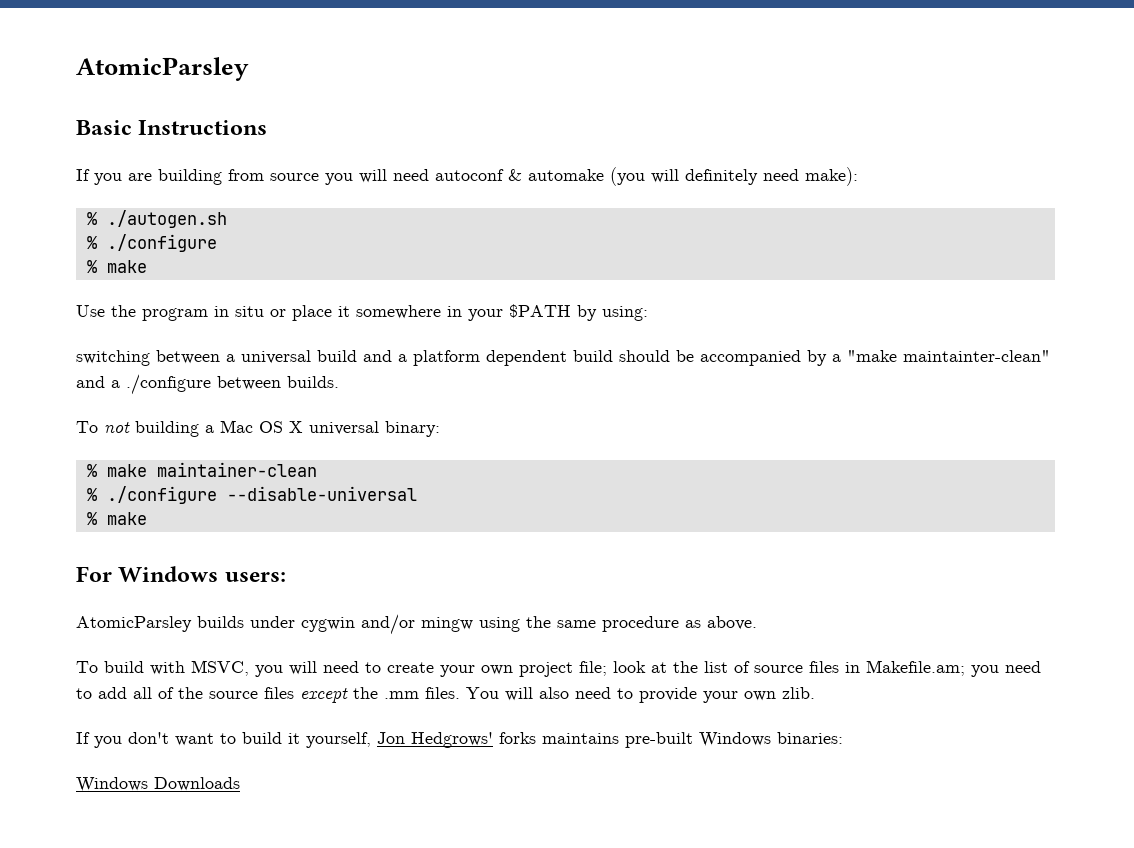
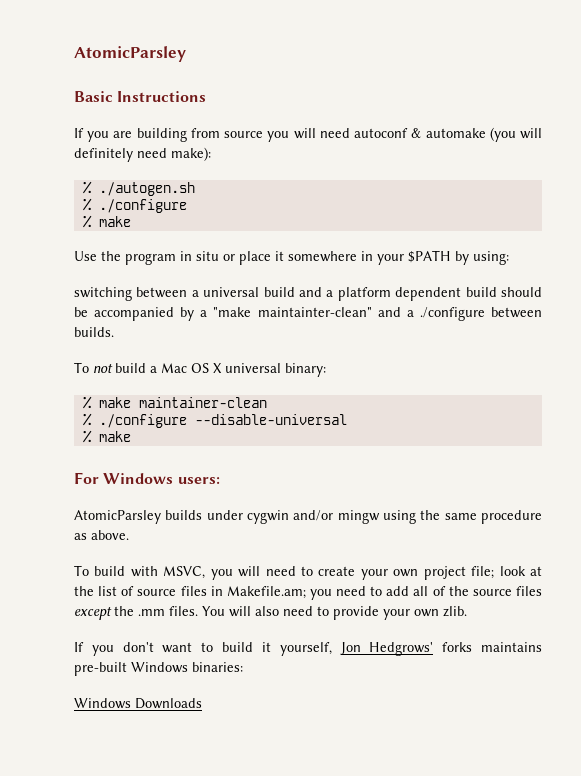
- To not building a Mac OS X universal binary:
+ To not build a Mac OS X universal binary:

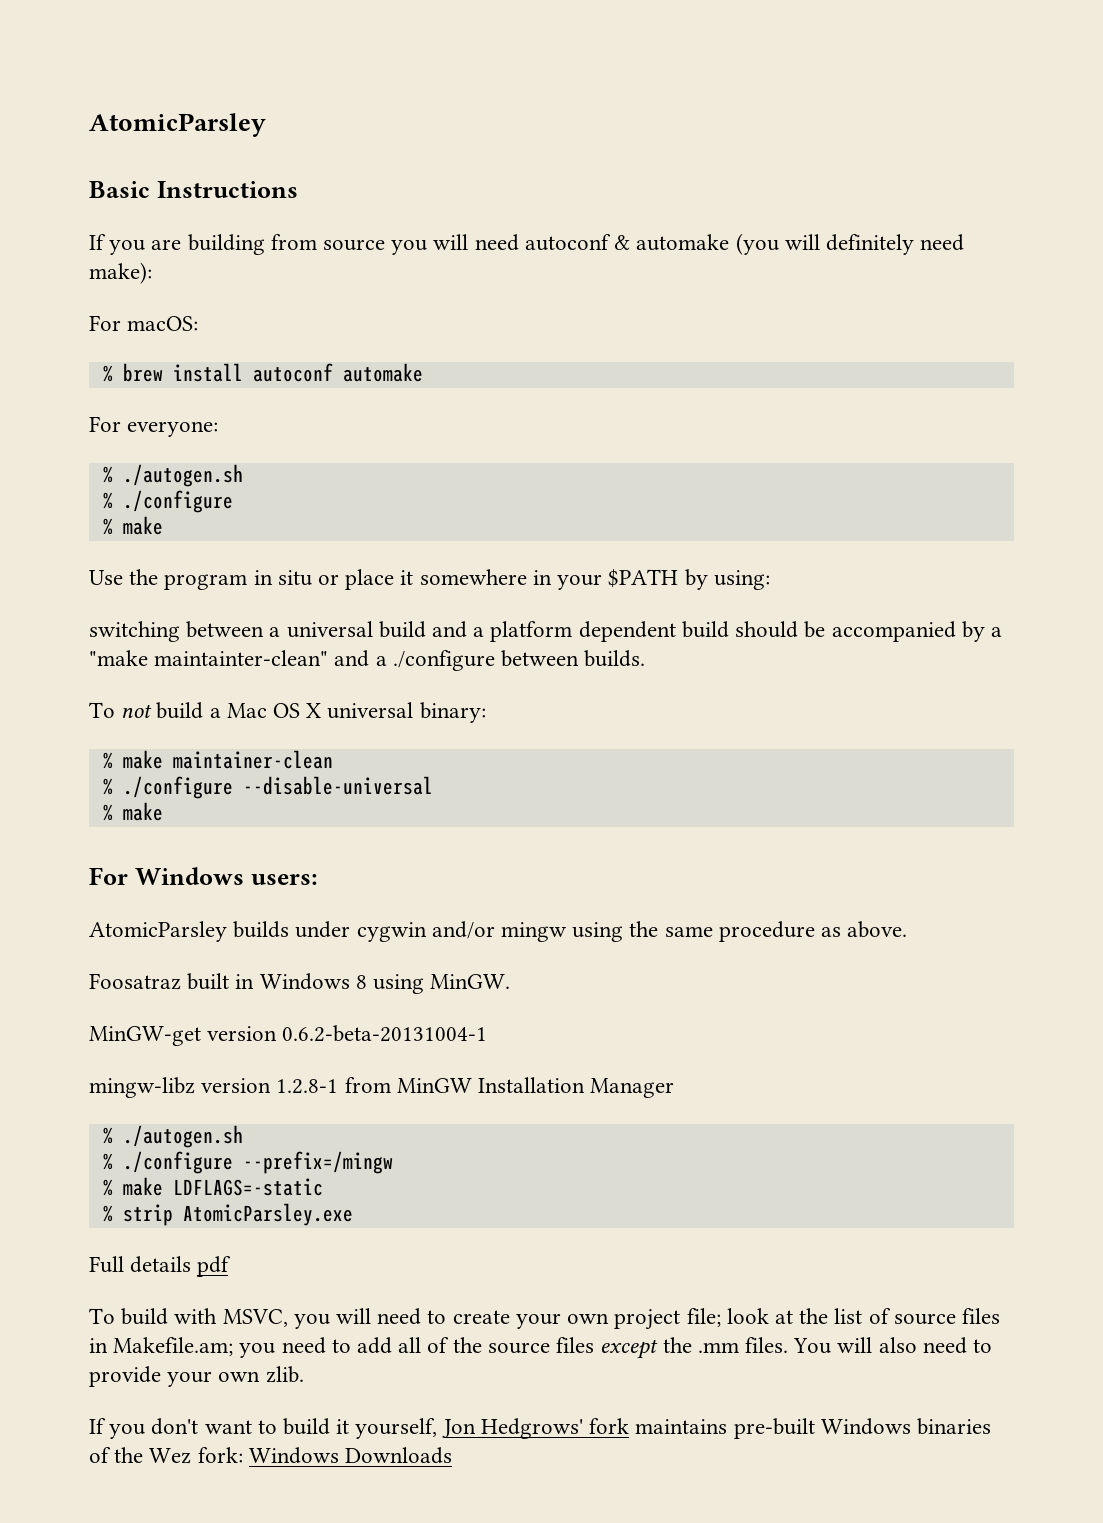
+ For macOS:
+ % brew install autoconf automake
+ For everyone:
+ Foosatraz built in Windows 8 using MinGW.
+ MinGW-get version 0.6.2-beta-20131004-1
+ mingw-libz version 1.2.8-1 from MinGW Installation Manager
+ % ./autogen.sh
+ % ./configure --prefix=/mingw
+ % make LDFLAGS=-static
+ % strip AtomicParsley.exe
+ Full details pdf
- If you don't want to build it yourself, Jon Hedgrows' forks maintains pre-built Windows binaries:
- Windows Downloads
+ If you don't want to build it yourself, Jon Hedgrows' fork maintains pre-built Windows binaries of the Wez fork: Windows Downloads

